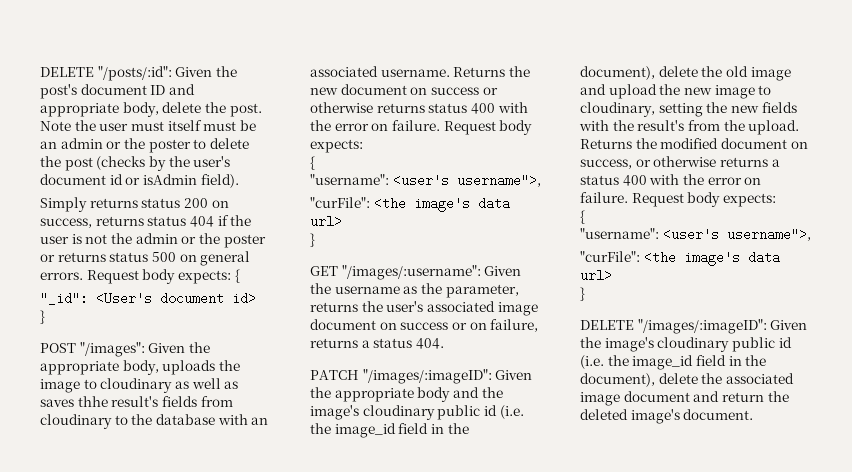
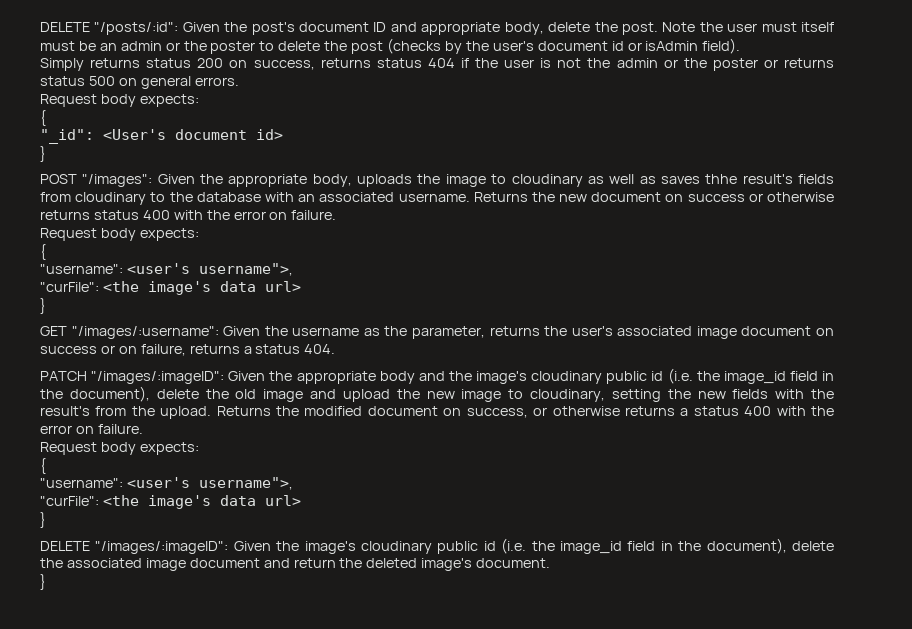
- Simply returns status 200 on success, returns status 404 if the user is not the admin or the poster or returns status 500 on general errors. Request body expects: {
+ Simply returns status 200 on success, returns status 404 if the user is not the admin or the poster or returns status 500 on general errors.
+ Request body expects:
+ {
- Returns the new document on success or otherwise returns status 400 with the error on failure. Request body expects:
+ Returns the new document on success or otherwise returns status 400 with the error on failure.
+ Request body expects:
- Returns the modified document on success, or otherwise returns a status 400 with the error on failure. Request body expects:
+ Returns the modified document on success, or otherwise returns a status 400 with the error on failure.
+ Request body expects:
  DELETE "/images/:imageID": Given the image's cloudinary public id (i.e. the image_id field in the document), delete the associated image document and return the deleted image's document.
+ }

